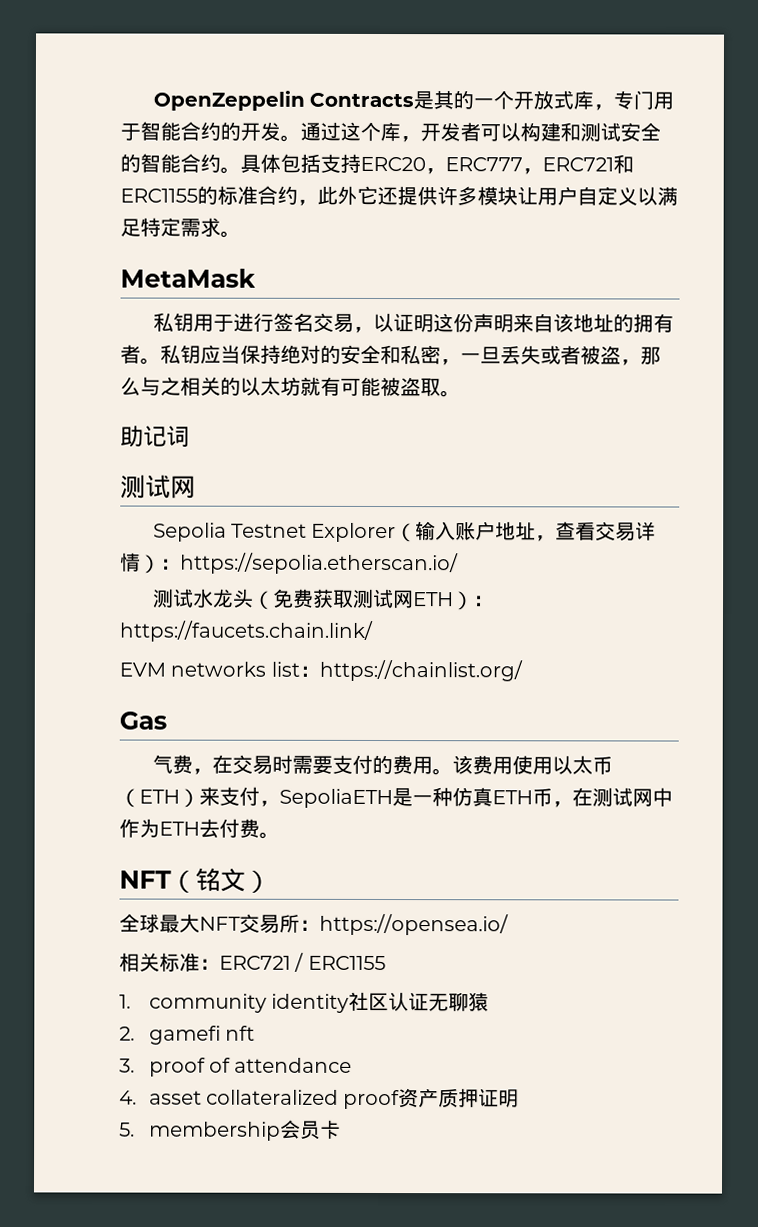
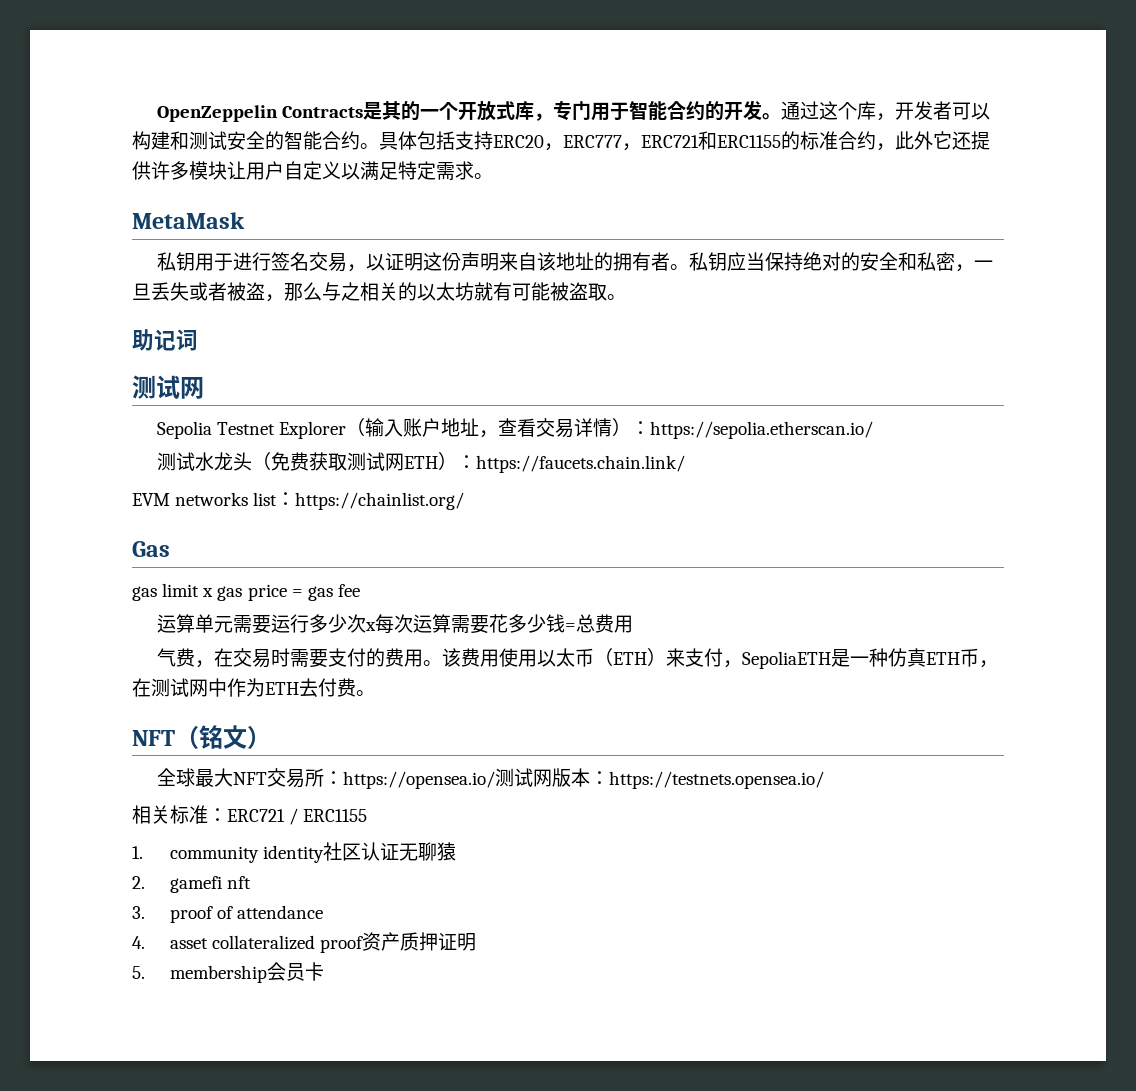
+ gas limit x gas price = gas fee
+ 运算单元需要运行多少次x每次运算需要花多少钱=总费用
- 全球最大NFT交易所：https://opensea.io/
+ 全球最大NFT交易所：https://opensea.io/测试网版本：https://testnets.opensea.io/

